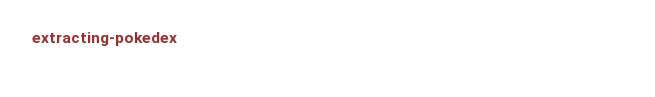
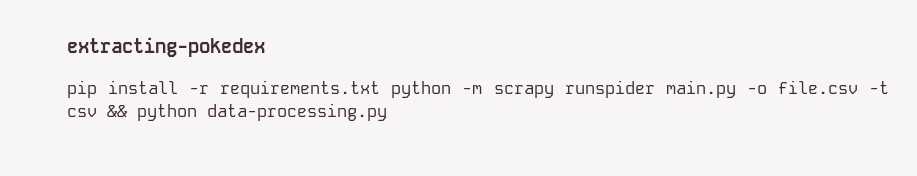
+ pip install -r requirements.txt python -m scrapy runspider main.py -o file.csv -t csv && python data-processing.py

